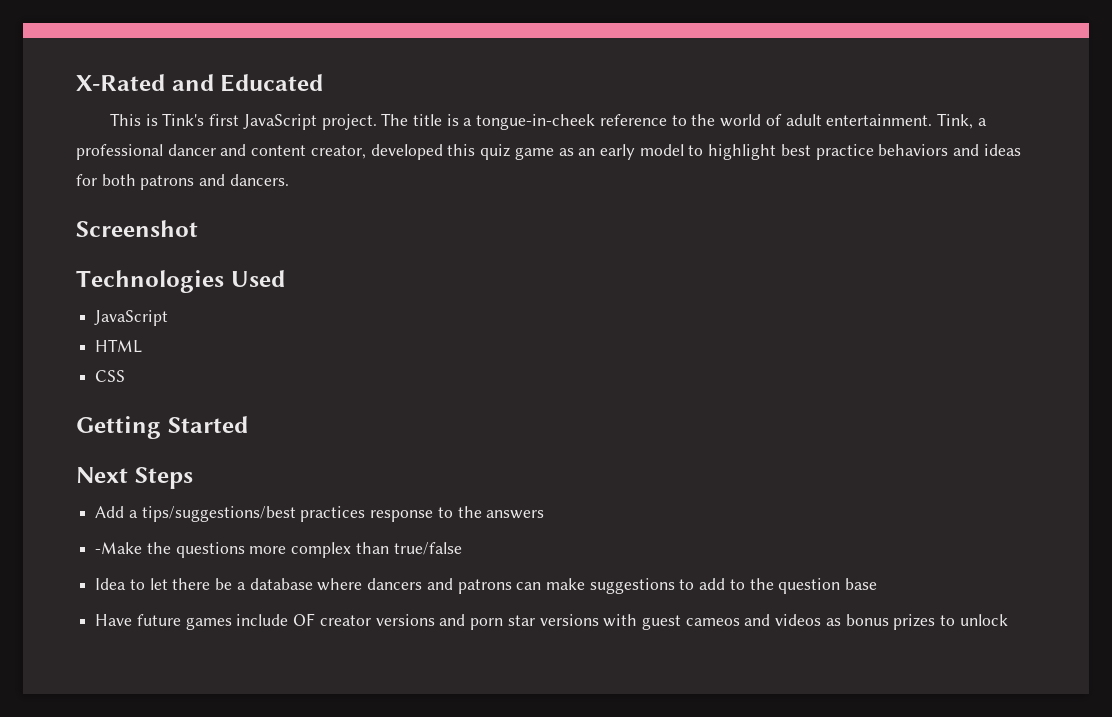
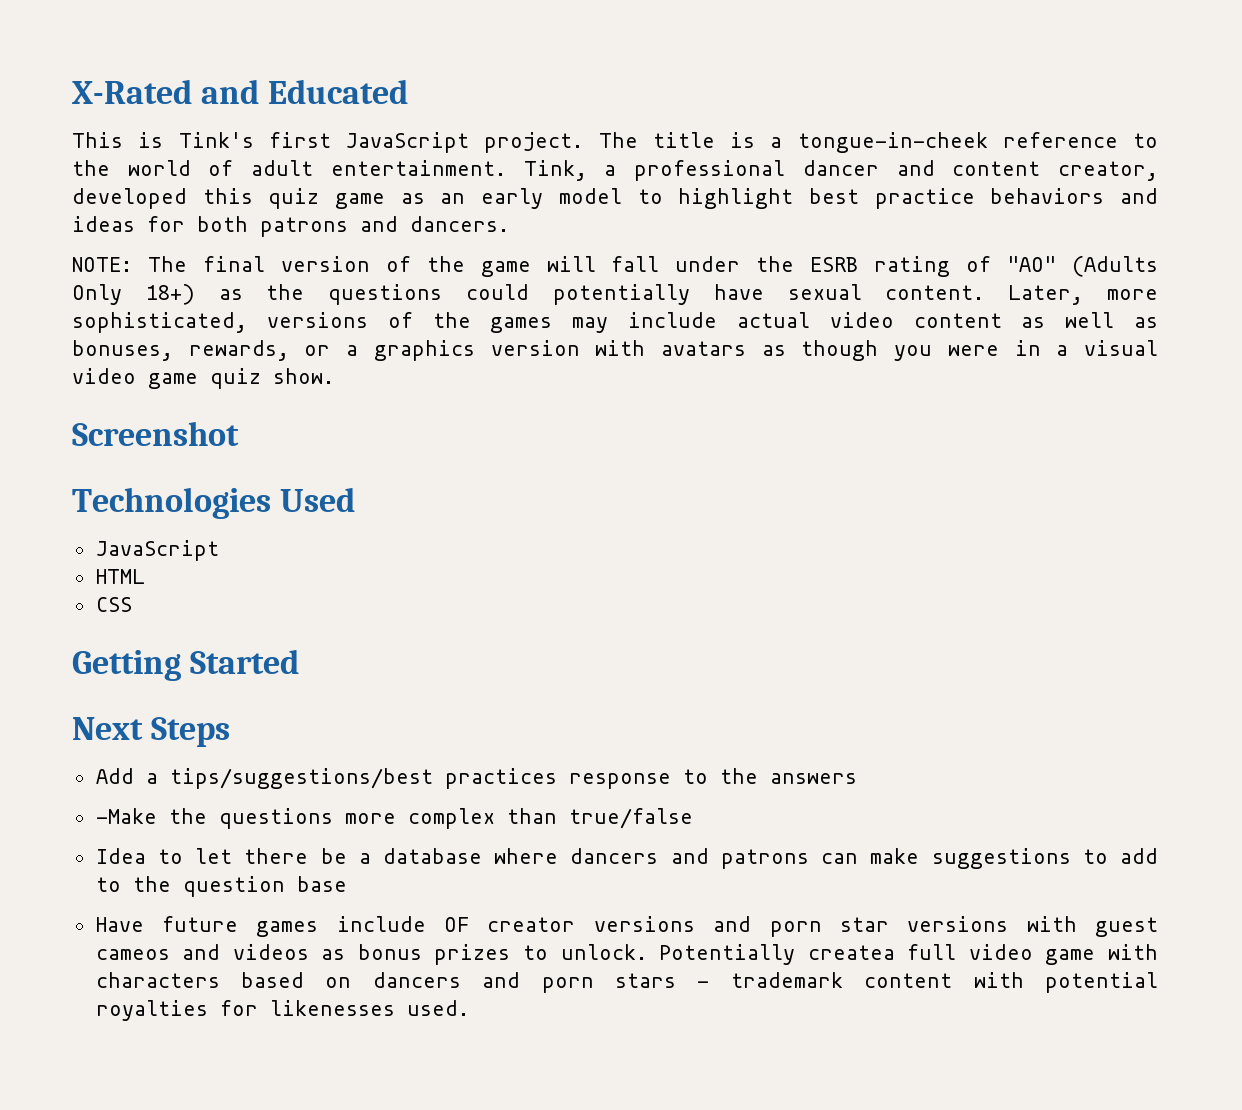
+ NOTE: The final version of the game will fall under the ESRB rating of "AO" (Adults Only 18+) as the questions could potentially have sexual content. Later, more sophisticated, versions of the games may include actual video content as well as bonuses, rewards, or a graphics version with avatars as though you were in a visual video game quiz show.
- Have future games include OF creator versions and porn star versions with guest cameos and videos as bonus prizes to unlock
+ Have future games include OF creator versions and porn star versions with guest cameos and videos as bonus prizes to unlock. Potentially createa full video game with characters based on dancers and porn stars - trademark content with potential royalties for likenesses used.

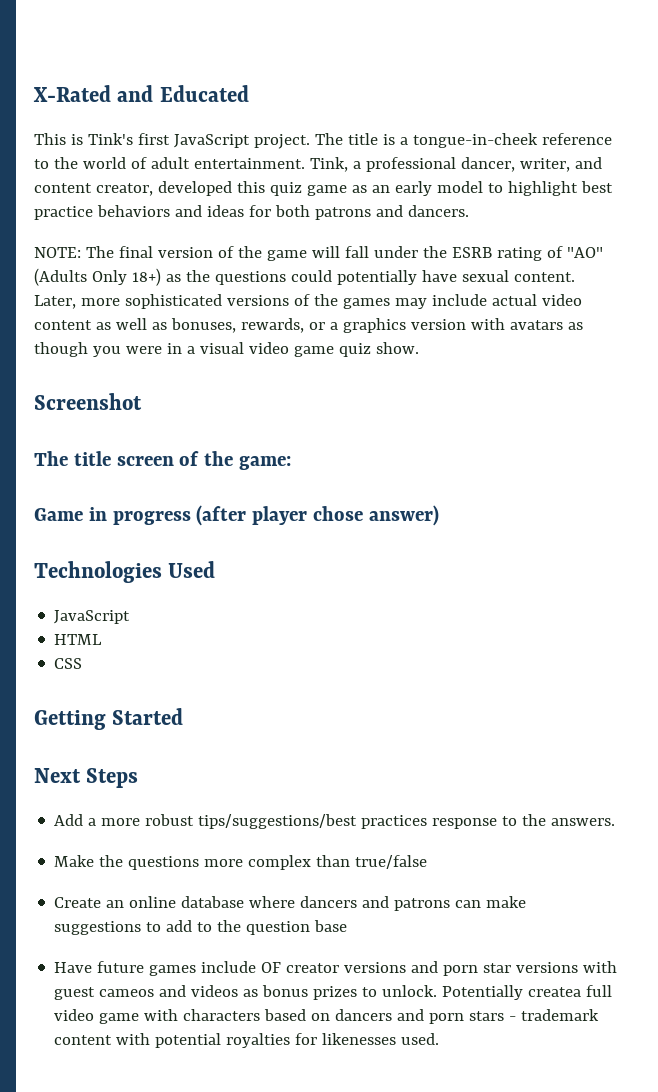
- Tink, a professional dancer and content creator, developed this quiz game as an early model to highlight best practice behaviors and ideas for both patrons and dancers.
+ Tink, a professional dancer, writer, and content creator, developed this quiz game as an early model to highlight best practice behaviors and ideas for both patrons and dancers.
- Later, more sophisticated, versions of the games may include actual video content as well as bonuses, rewards, or a graphics version with avatars as though you were in a visual video game quiz show.
+ Later, more sophisticated versions of the games may include actual video content as well as bonuses, rewards, or a graphics version with avatars as though you were in a visual video game quiz show.
+ The title screen of the game:
+ Game in progress (after player chose answer)
- Add a tips/suggestions/best practices response to the answers
- -Make the questions more complex than true/false
+ Add a more robust tips/suggestions/best practices response to the answers.
+ Make the questions more complex than true/false
- Idea to let there be a database where dancers and patrons can make suggestions to add to the question base
+ Create an online database where dancers and patrons can make suggestions to add to the question base

